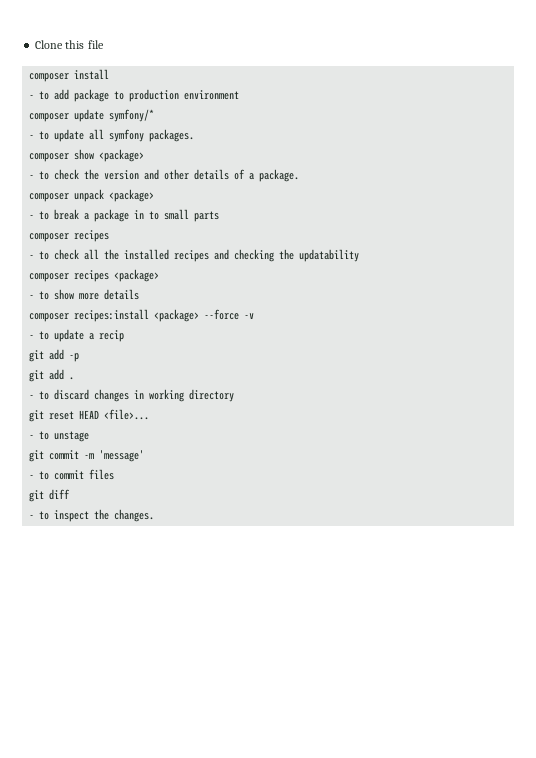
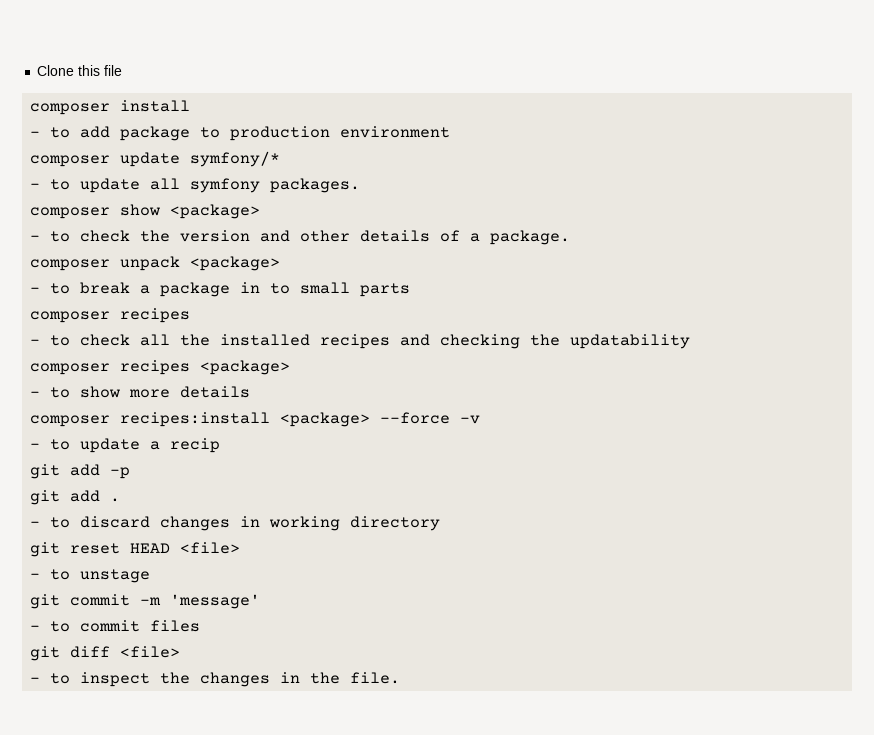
- git reset HEAD <file>...
+ git reset HEAD <file>
- git diff
+ git diff <file>
- - to inspect the changes.
+ - to inspect the changes in the file.

